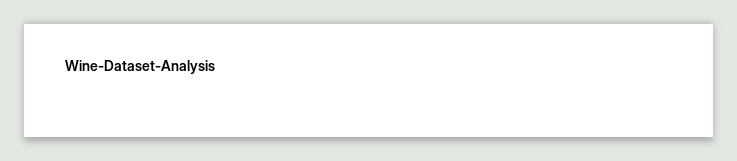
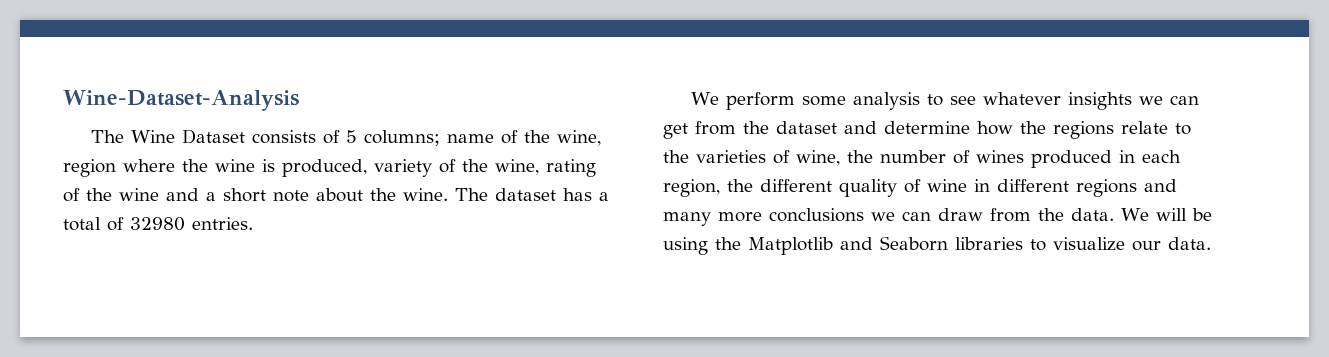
+ The Wine Dataset consists of 5 columns; name of the wine, region where the wine is produced, variety of the wine, rating of the wine and a short note about the wine. The dataset has a total of 32980 entries.
+ We perform some analysis to see whatever insights we can get from the dataset and determine how the regions relate to the varieties of wine, the number of wines produced in each region, the different quality of wine in different regions and many more conclusions we can draw from the data. We will be using the Matplotlib and Seaborn libraries to visualize our data.

